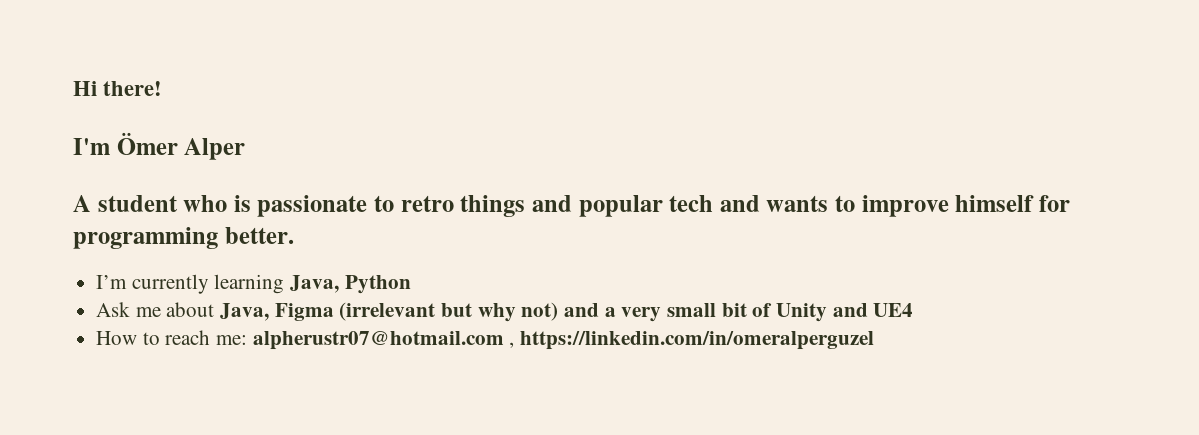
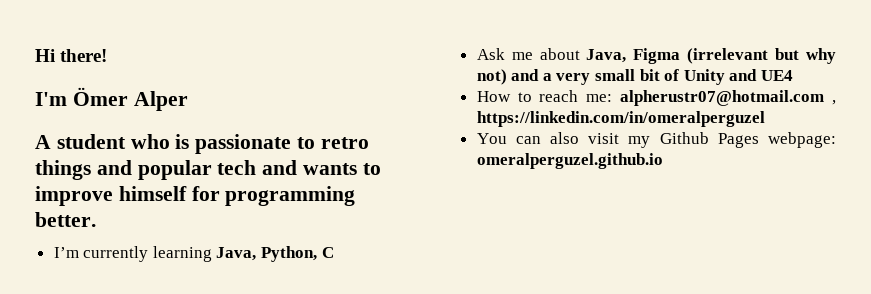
- I’m currently learning Java, Python
+ I’m currently learning Java, Python, C
+ You can also visit my Github Pages webpage: omeralperguzel.github.io

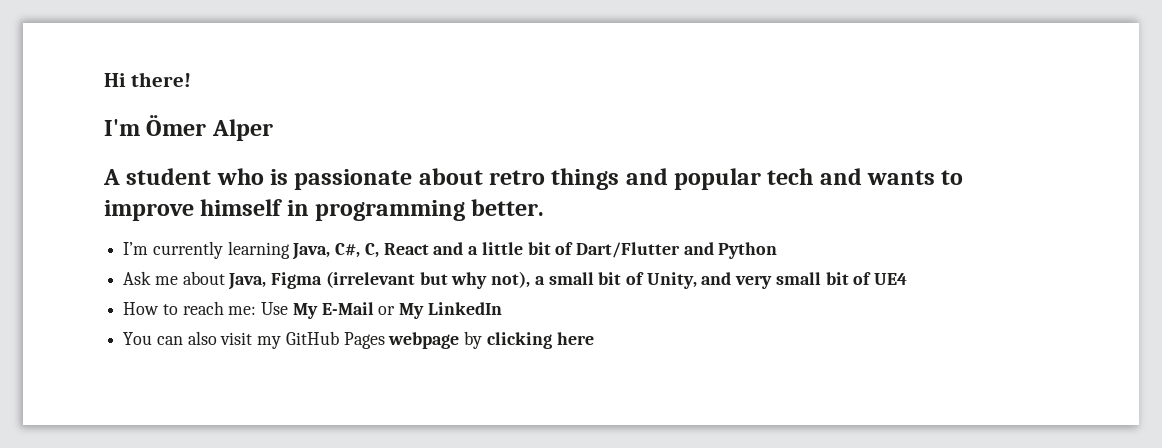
- A student who is passionate to retro things and popular tech and wants to improve himself for programming better.
+ A student who is passionate about retro things and popular tech and wants to improve himself in programming better.
- I’m currently learning Java, Python, C
+ I’m currently learning Java, C#, C, React and a little bit of Dart/Flutter and Python
- Ask me about Java, Figma (irrelevant but why not) and a very small bit of Unity and UE4
+ Ask me about Java, Figma (irrelevant but why not), a small bit of Unity, and very small bit of UE4
- How to reach me: alpherustr07@hotmail.com , https://linkedin.com/in/omeralperguzel
+ How to reach me: Use My E-Mail or My LinkedIn
- You can also visit my Github Pages webpage: omeralperguzel.github.io
+ You can also visit my GitHub Pages webpage by clicking here

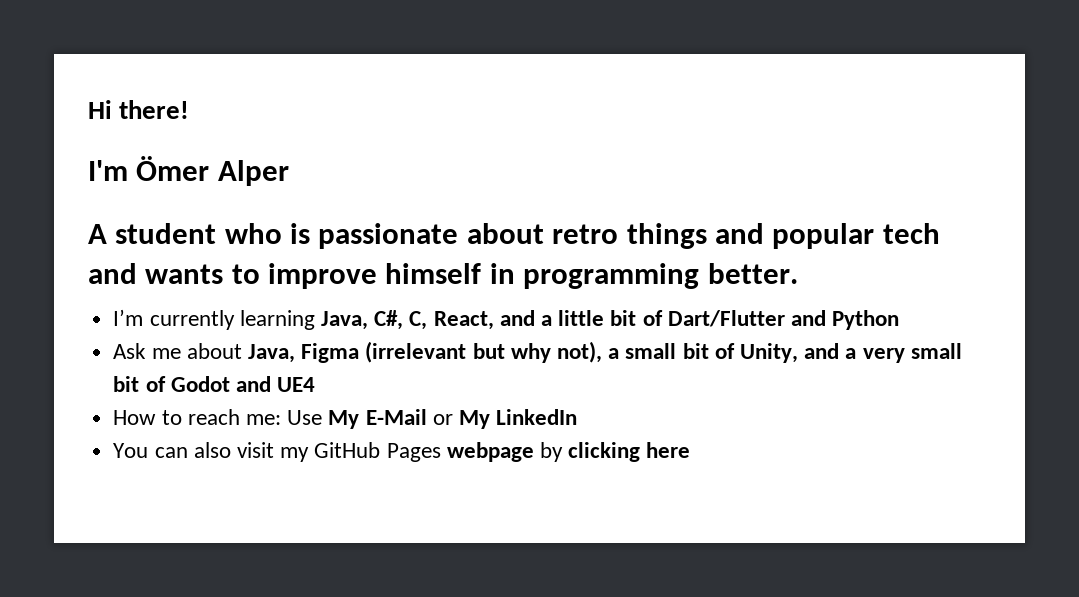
- I’m currently learning Java, C#, C, React and a little bit of Dart/Flutter and Python
+ I’m currently learning Java, C#, C, React, and a little bit of Dart/Flutter and Python
- Ask me about Java, Figma (irrelevant but why not), a small bit of Unity, and very small bit of UE4
+ Ask me about Java, Figma (irrelevant but why not), a small bit of Unity, and a very small bit of Godot and UE4

